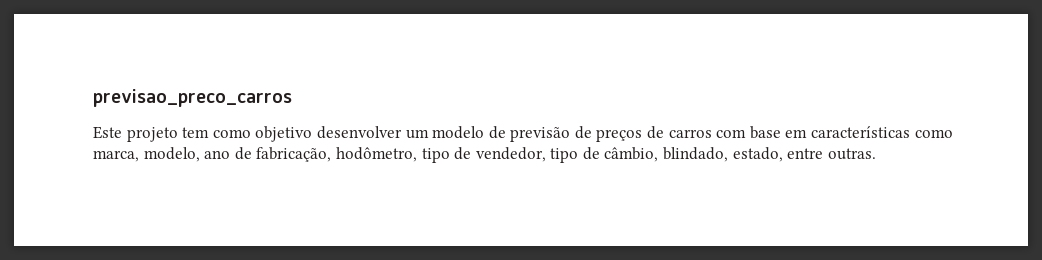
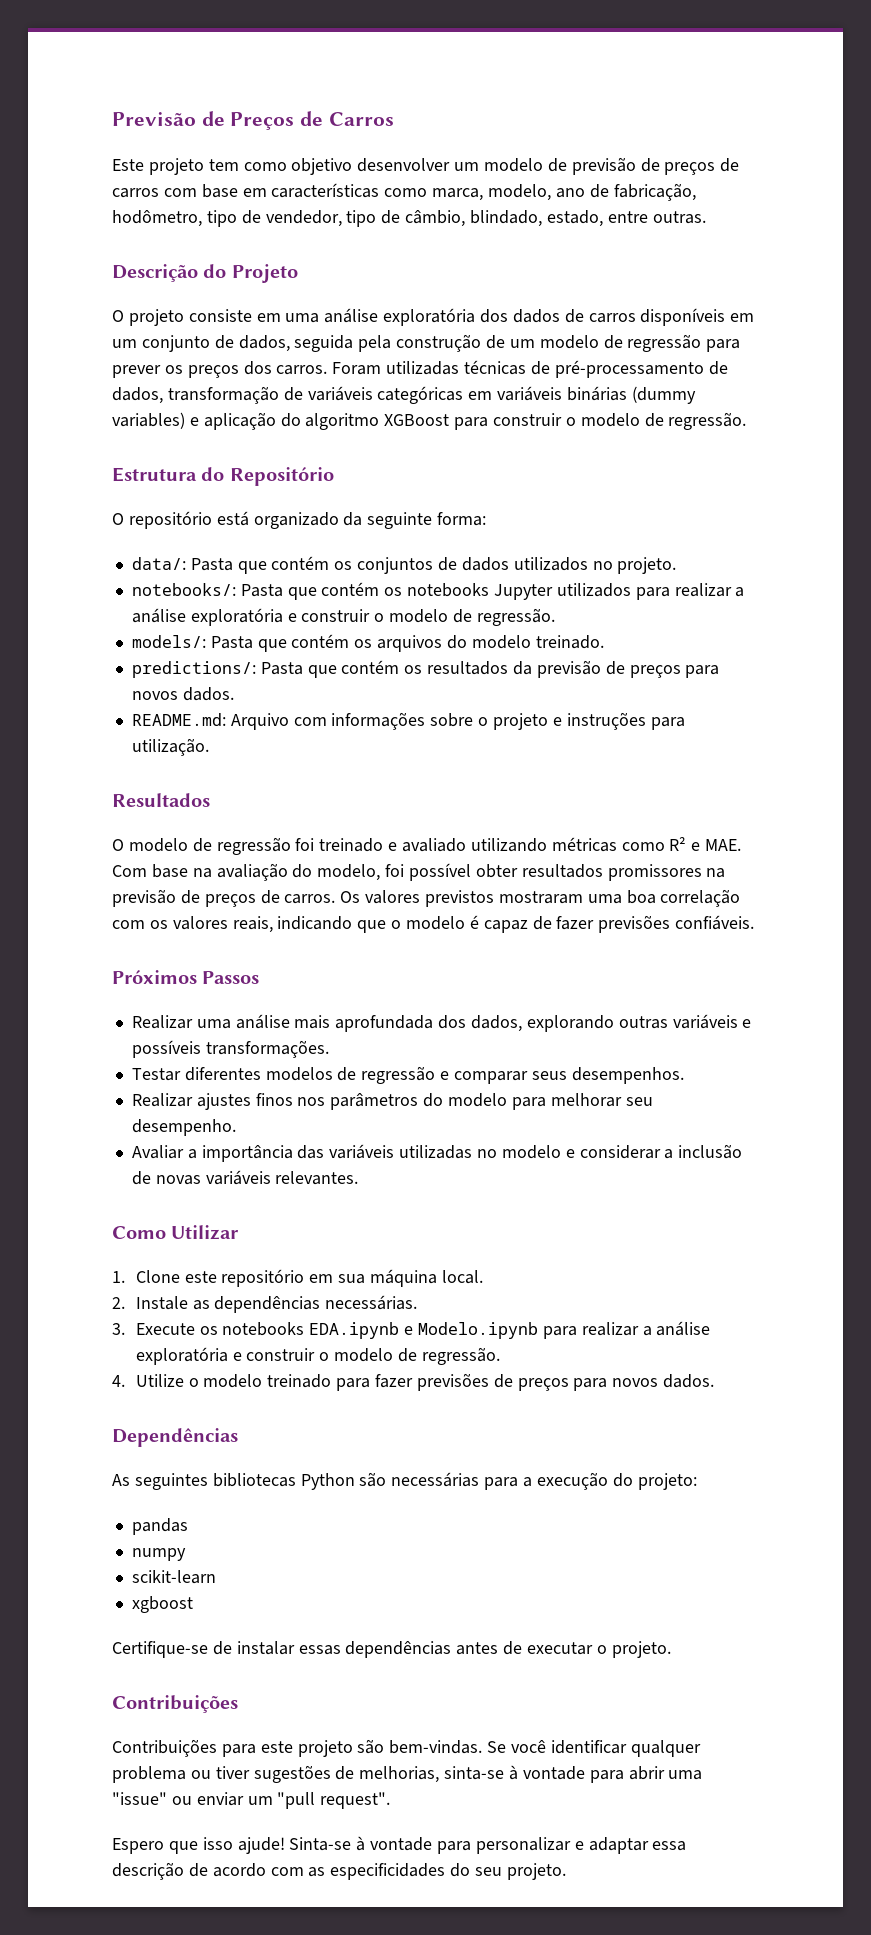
- previsao_preco_carros
+ Previsão de Preços de Carros
+ Descrição do Projeto
+ O projeto consiste em uma análise exploratória dos dados de carros disponíveis em um conjunto de dados, seguida pela construção de um modelo de regressão para prever os preços dos carros. Foram utilizadas técnicas de pré-processamento de dados, transformação de variáveis categóricas em variáveis binárias (dummy variables) e aplicação do algoritmo XGBoost para construir o modelo de regressão.
+ Estrutura do Repositório
+ O repositório está organizado da seguinte forma:
+ data/: Pasta que contém os conjuntos de dados utilizados no projeto.
+ notebooks/: Pasta que contém os notebooks Jupyter utilizados para realizar a análise exploratória e construir o modelo de regressão.
+ models/: Pasta que contém os arquivos do modelo treinado.
+ predictions/: Pasta que contém os resultados da previsão de preços para novos dados.
+ README.md: Arquivo com informações sobre o projeto e instruções para utilização.
+ Resultados
+ O modelo de regressão foi treinado e avaliado utilizando métricas como R² e MAE. Com base na avaliação do modelo, foi possível obter resultados promissores na previsão de preços de carros. Os valores previstos mostraram uma boa correlação com os valores reais, indicando que o modelo é capaz de fazer previsões confiáveis.
+ Próximos Passos
+ Realizar uma análise mais aprofundada dos dados, explorando outras variáveis e possíveis transformações.
+ Testar diferentes modelos de regressão e comparar seus desempenhos.
+ Realizar ajustes finos nos parâmetros do modelo para melhorar seu desempenho.
+ Avaliar a importância das variáveis utilizadas no modelo e considerar a inclusão de novas variáveis relevantes.
+ Como Utilizar
+ 1. Clone este repositório em sua máquina local.
+ 2. Instale as dependências necessárias.
+ 3. Execute os notebooks EDA.ipynb e Modelo.ipynb para realizar a análise exploratória e construir o modelo de regressão.
+ 4. Utilize o modelo treinado para fazer previsões de preços para novos dados.
+ Dependências
+ As seguintes bibliotecas Python são necessárias para a execução do projeto:
+ pandas
+ numpy
+ scikit-learn
+ xgboost
+ Certifique-se de instalar essas dependências antes de executar o projeto.
+ Contribuições
+ Contribuições para este projeto são bem-vindas. Se você identificar qualquer problema ou tiver sugestões de melhorias, sinta-se à vontade para abrir uma "issue" ou enviar um "pull request".
+ Espero que isso ajude! Sinta-se à vontade para personalizar e adaptar essa descrição de acordo com as especificidades do seu projeto.

